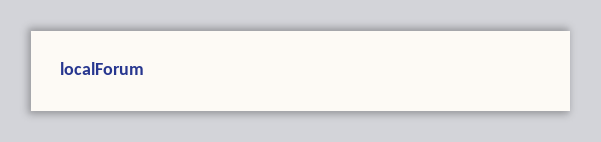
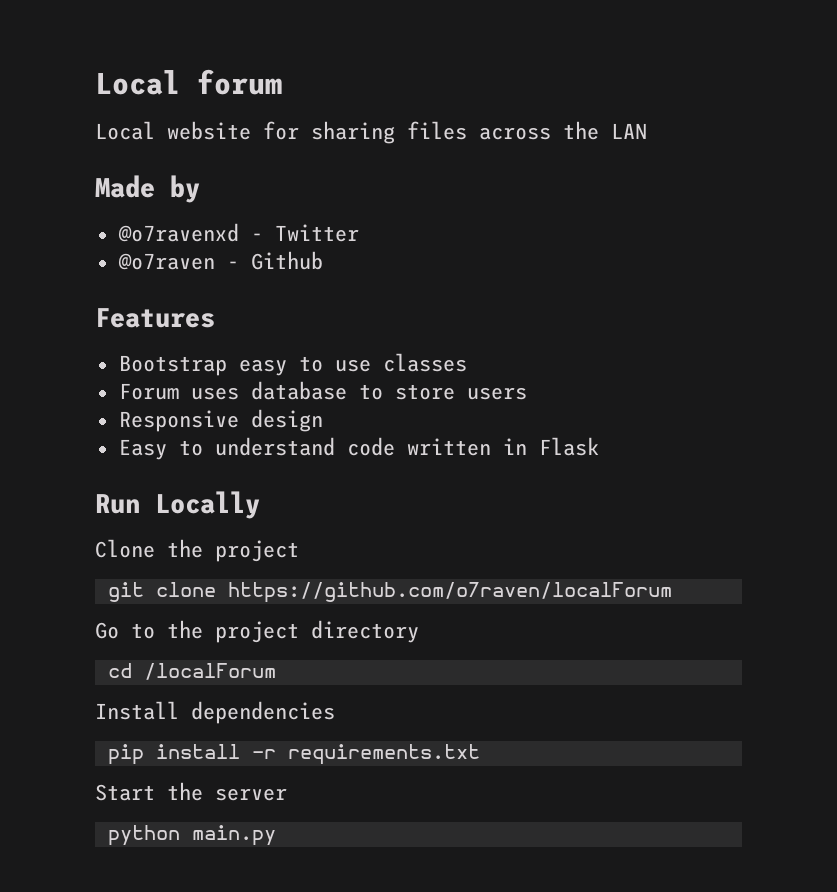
- localForum
+ Local forum
+ Local website for sharing files across the LAN
+ Made by
+ @o7ravenxd - Twitter
+ @o7raven - Github
+ Features
+ Bootstrap easy to use classes
+ Forum uses database to store users
+ Responsive design
+ Easy to understand code written in Flask
+ Run Locally
+ Clone the project
+ git clone https://github.com/o7raven/localForum
+ Go to the project directory
+ cd /localForum
+ Install dependencies
+ pip install -r requirements.txt
+ Start the server
+ python main.py

